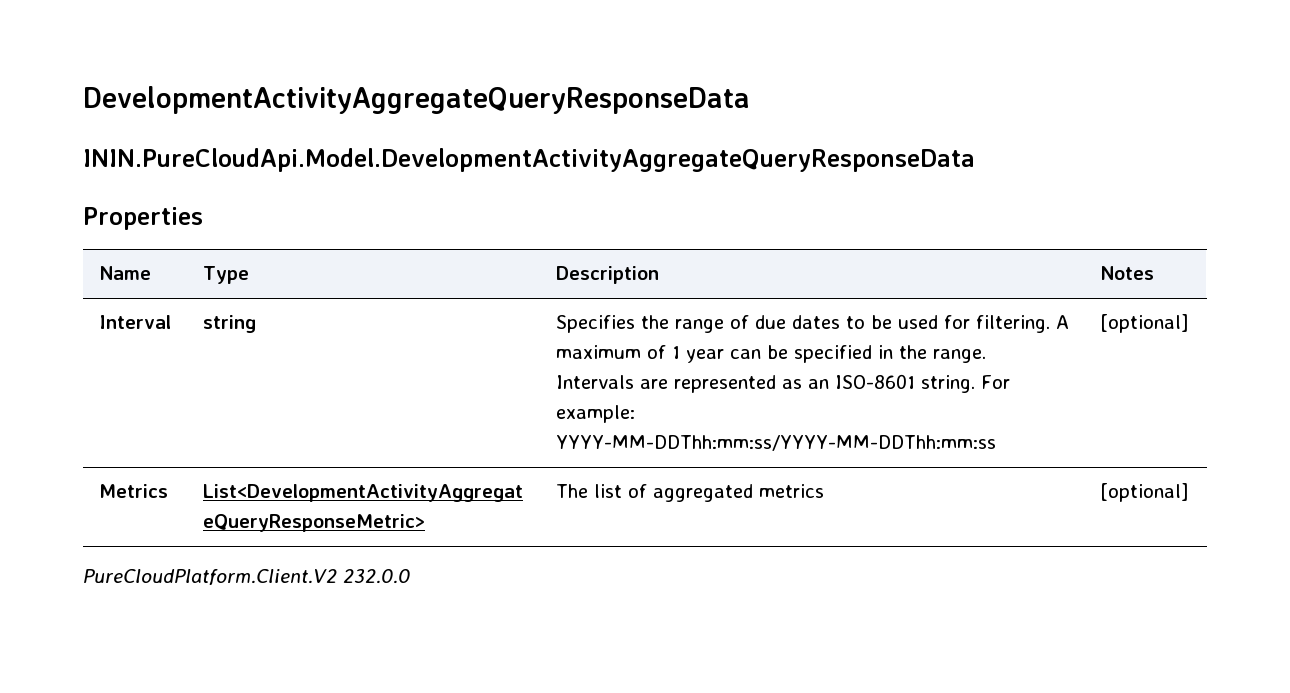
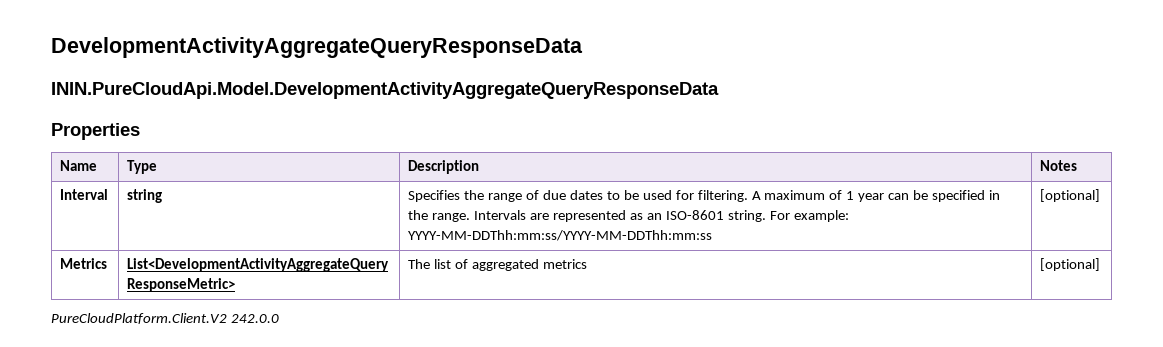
- PureCloudPlatform.Client.V2 232.0.0
+ PureCloudPlatform.Client.V2 242.0.0

